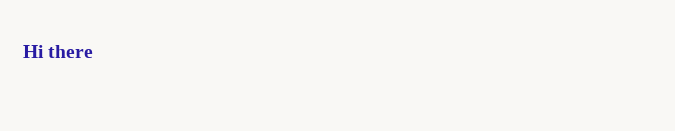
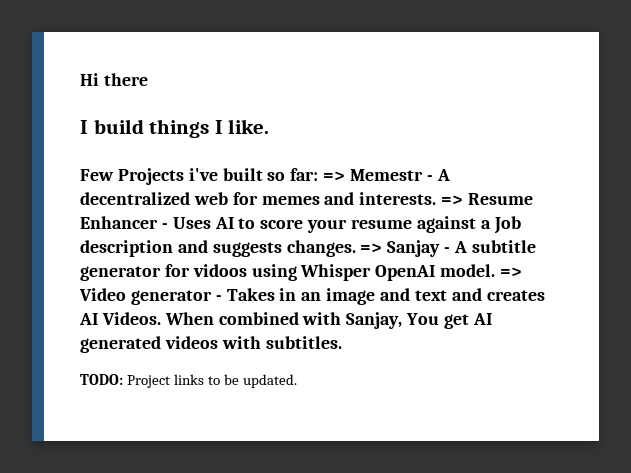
+ I build things I like.
+ Few Projects i've built so far: => Memestr - A decentralized web for memes and interests. => Resume Enhancer - Uses AI to score your resume against a Job description and suggests changes. => Sanjay - A subtitle generator for vidoos using Whisper OpenAI model. => Video generator - Takes in an image and text and creates AI Videos. When combined with Sanjay, You get AI generated videos with subtitles.
+ TODO: Project links to be updated.

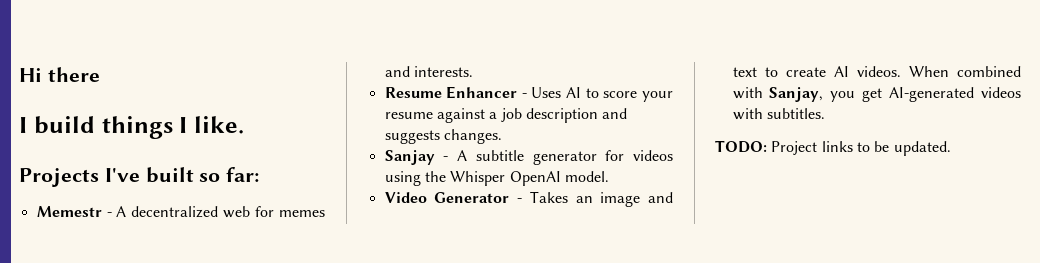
- Few Projects i've built so far: => Memestr - A decentralized web for memes and interests. => Resume Enhancer - Uses AI to score your resume against a Job description and suggests changes. => Sanjay - A subtitle generator for vidoos using Whisper OpenAI model. => Video generator - Takes in an image and text and creates AI Videos. When combined with Sanjay, You get AI generated videos with subtitles.
+ Projects I've built so far:
+ Memestr - A decentralized web for memes and interests.
+ Resume Enhancer - Uses AI to score your resume against a job description and suggests changes.
+ Sanjay - A subtitle generator for videos using the Whisper OpenAI model.
+ Video Generator - Takes an image and text to create AI videos. When combined with Sanjay, you get AI-generated videos with subtitles.

